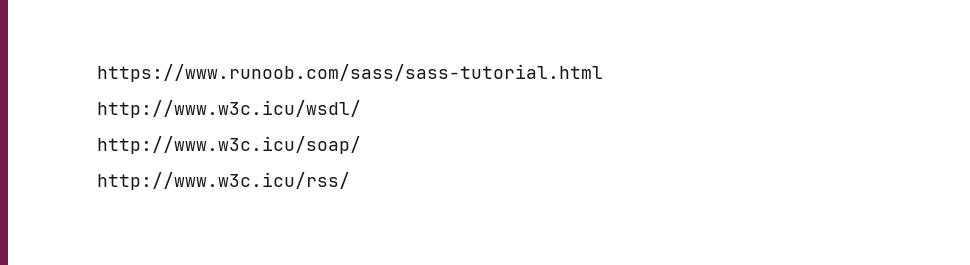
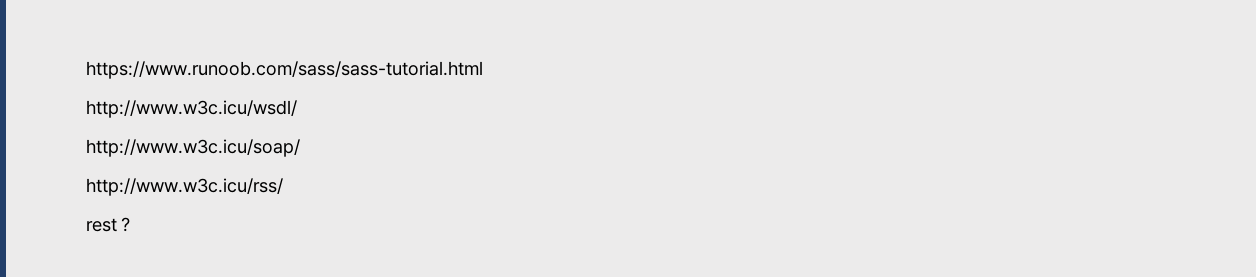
+ rest？

